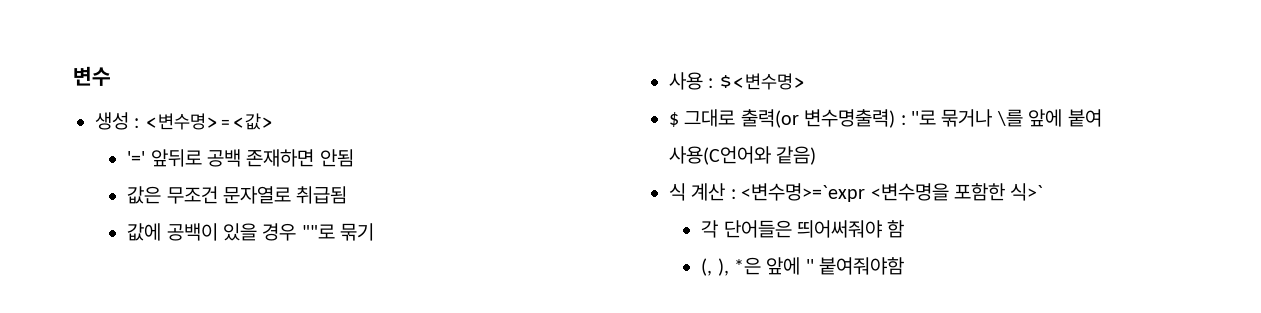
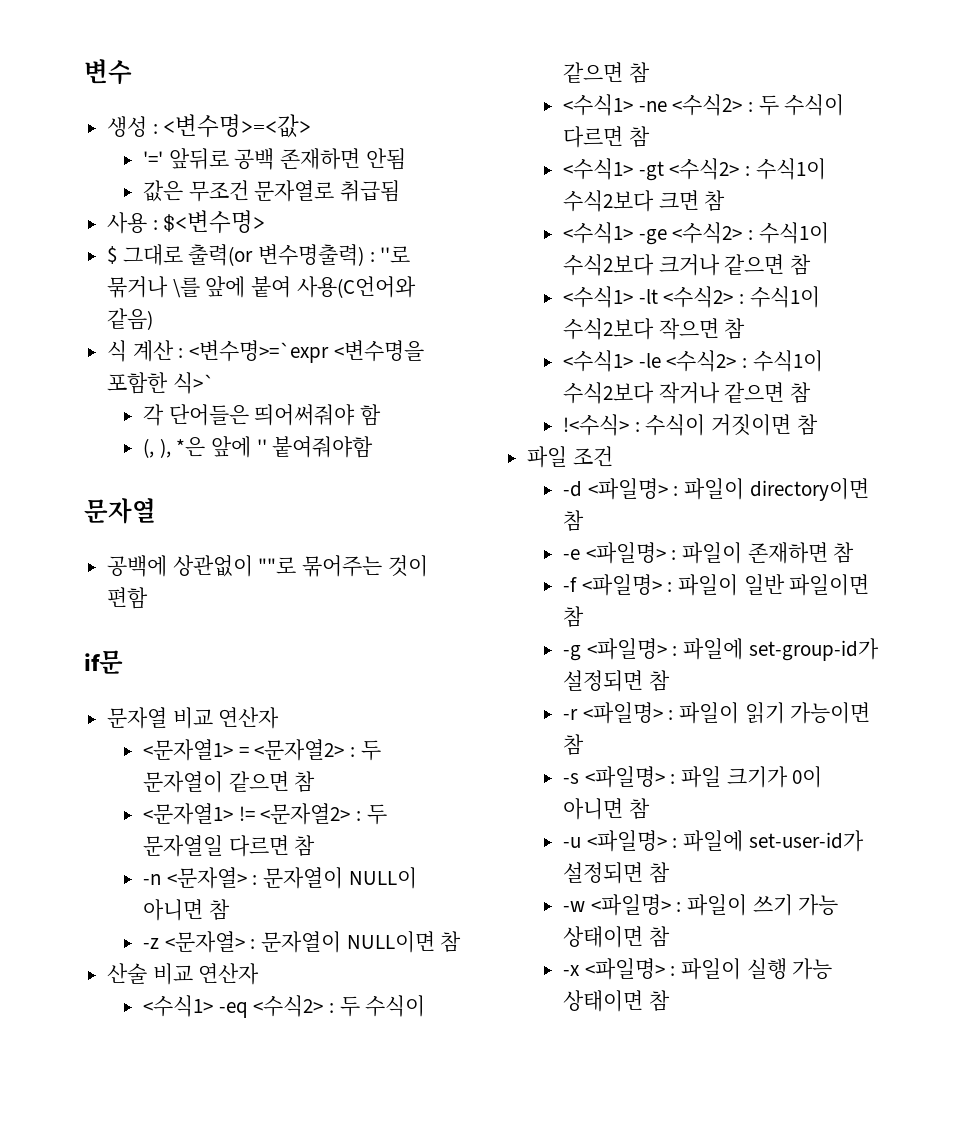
- 값에 공백이 있을 경우 ""로 묶기
  (, ), *은 앞에 '' 붙여줘야함
+ 문자열
+ 공백에 상관없이 ""로 묶어주는 것이 편함
+ if문
+ 문자열 비교 연산자
+ <문자열1> = <문자열2> : 두 문자열이 같으면 참
+ <문자열1> != <문자열2> : 두 문자열일 다르면 참
+ -n <문자열> : 문자열이 NULL이 아니면 참
+ -z <문자열> : 문자열이 NULL이면 참
+ 산술 비교 연산자
+ <수식1> -eq <수식2> : 두 수식이 같으면 참
+ <수식1> -ne <수식2> : 두 수식이 다르면 참
+ <수식1> -gt <수식2> : 수식1이 수식2보다 크면 참
+ <수식1> -ge <수식2> : 수식1이 수식2보다 크거나 같으면 참
+ <수식1> -lt <수식2> : 수식1이 수식2보다 작으면 참
+ <수식1> -le <수식2> : 수식1이 수식2보다 작거나 같으면 참
+ !<수식> : 수식이 거짓이면 참
+ 파일 조건
+ -d <파일명> : 파일이 directory이면 참
+ -e <파일명> : 파일이 존재하면 참
+ -f <파일명> : 파일이 일반 파일이면 참
+ -g <파일명> : 파일에 set-group-id가 설정되면 참
+ -r <파일명> : 파일이 읽기 가능이면 참
+ -s <파일명> : 파일 크기가 0이 아니면 참
+ -u <파일명> : 파일에 set-user-id가 설정되면 참
+ -w <파일명> : 파일이 쓰기 가능 상태이면 참
+ -x <파일명> : 파일이 실행 가능 상태이면 참

